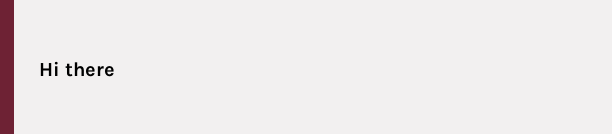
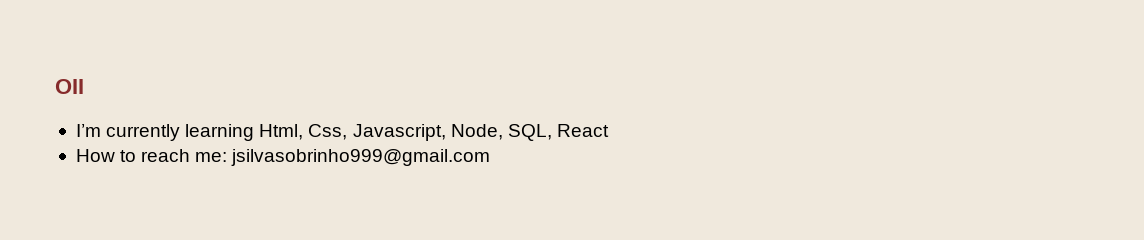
- Hi there
+ OII
+ I’m currently learning Html, Css, Javascript, Node, SQL, React
+ How to reach me: jsilvasobrinho999@gmail.com

